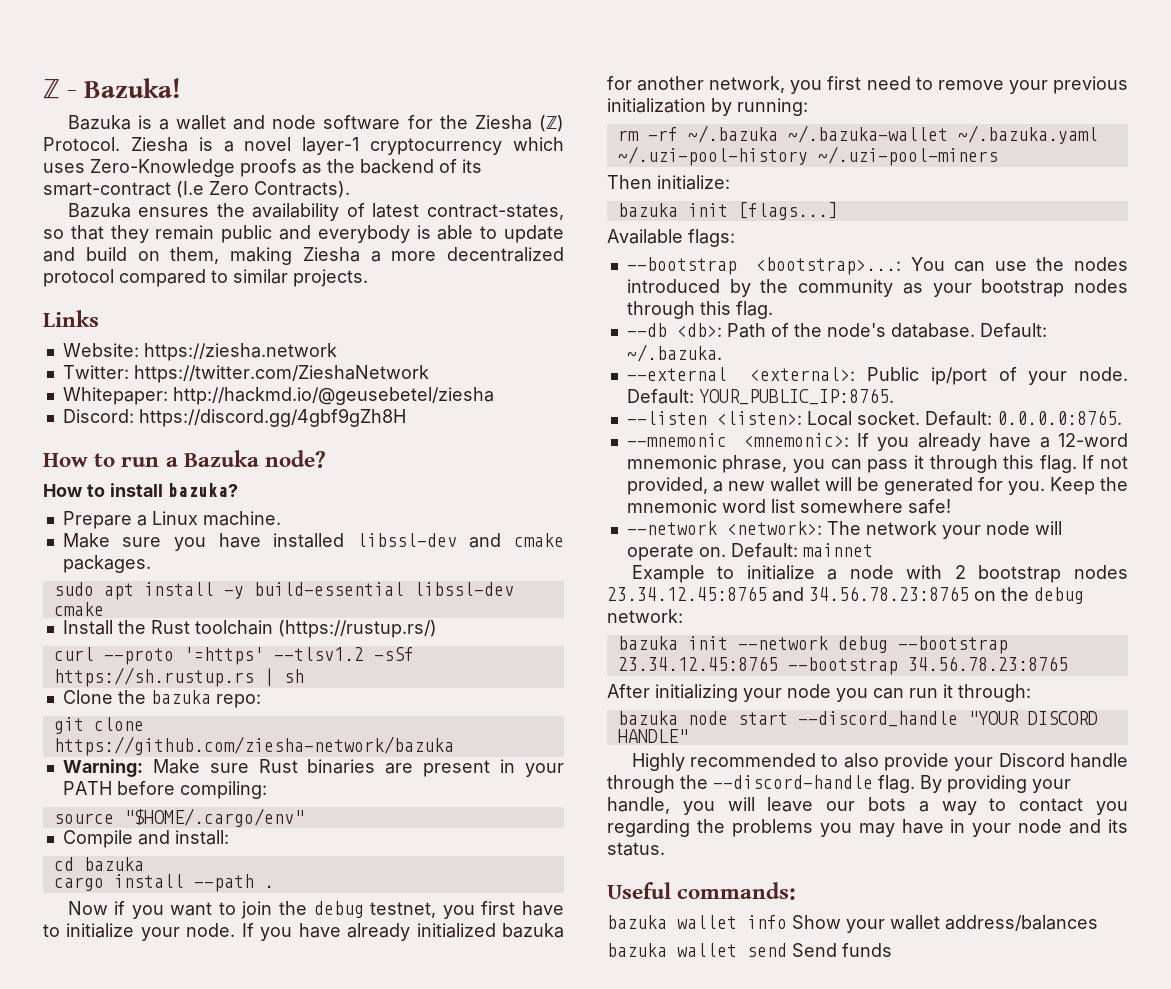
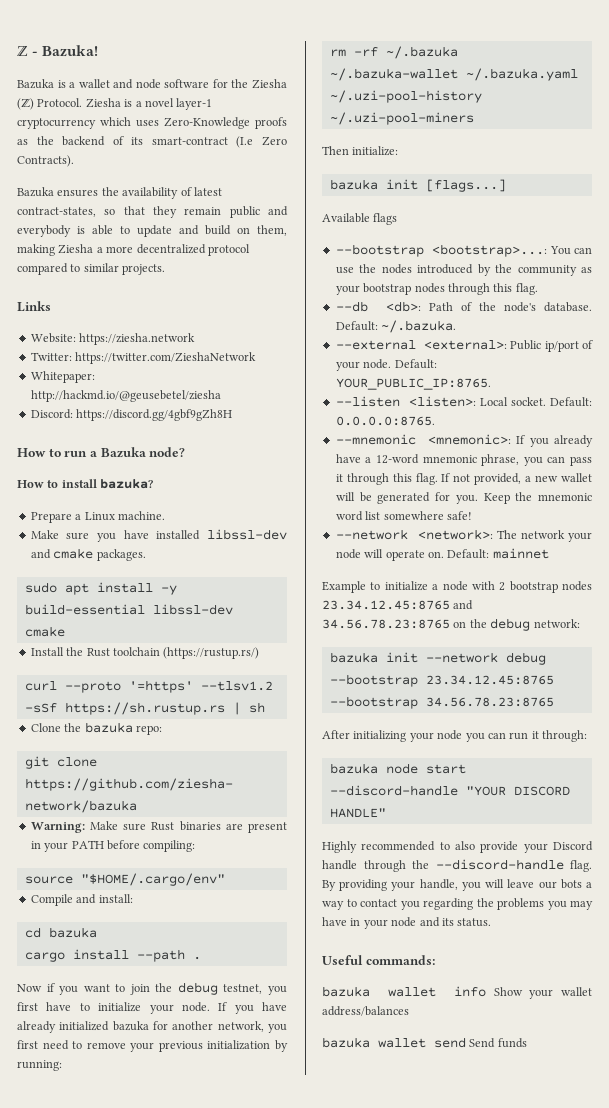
- Available flags:
+ Available flags
- bazuka node start --discord_handle "YOUR DISCORD HANDLE"
+ bazuka node start --discord-handle "YOUR DISCORD HANDLE"

